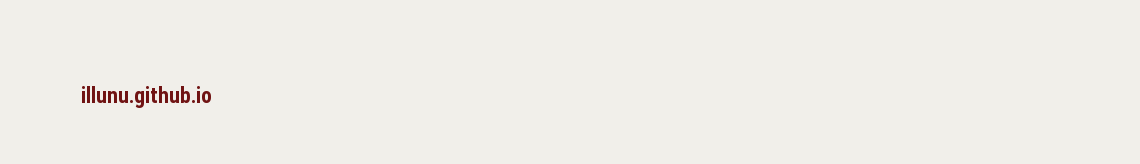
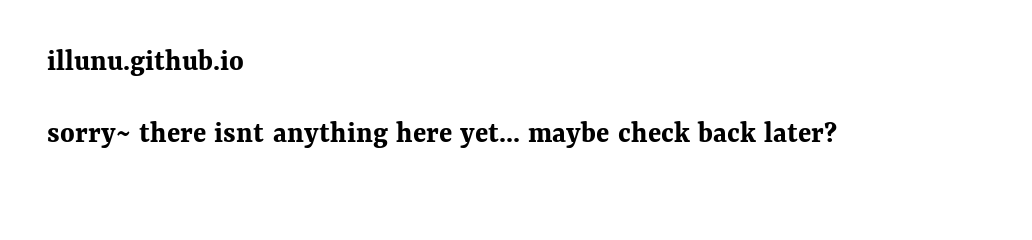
+ sorry~ there isnt anything here yet... maybe check back later?

